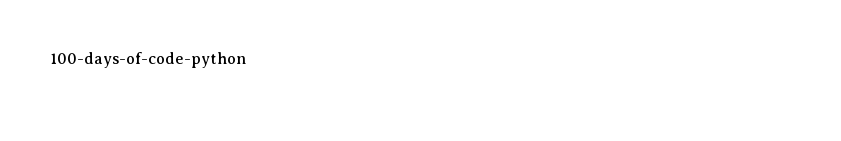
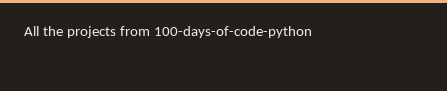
- 100-days-of-code-python
+ All the projects from 100-days-of-code-python

